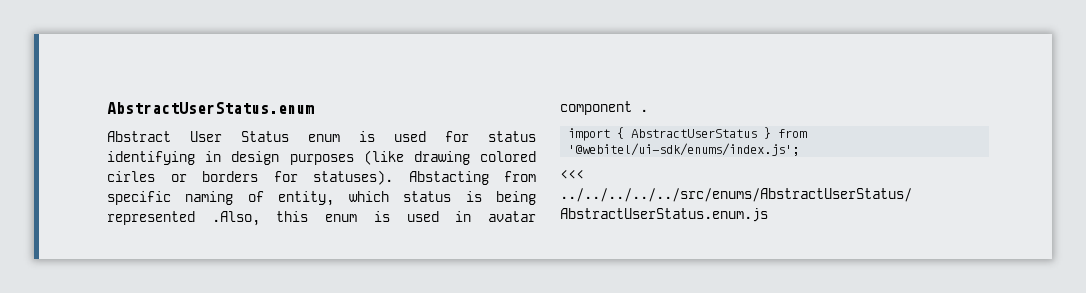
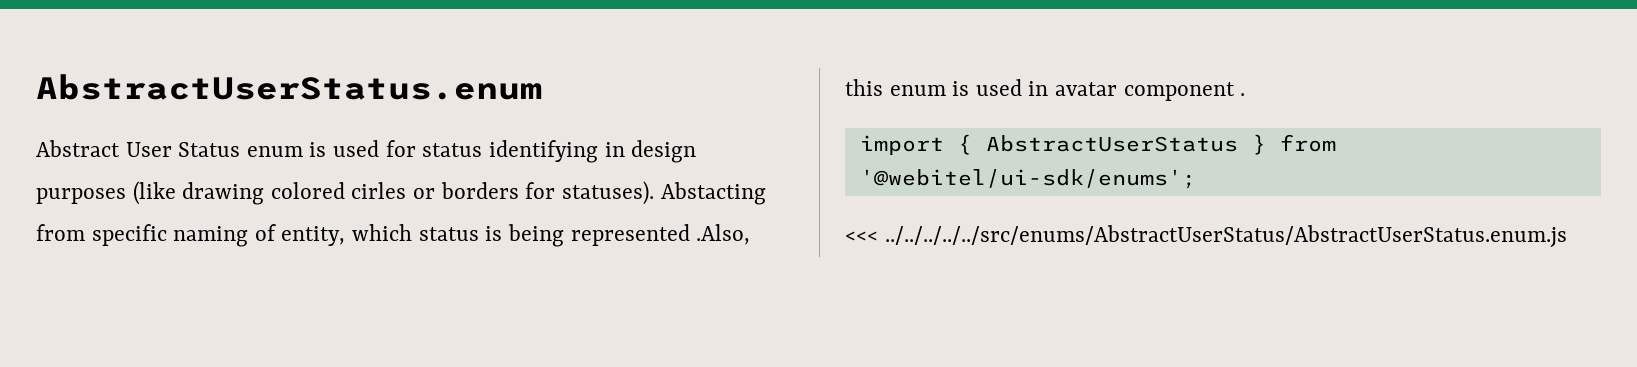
- import { AbstractUserStatus } from '@webitel/ui-sdk/enums/index.js';
+ import { AbstractUserStatus } from '@webitel/ui-sdk/enums';

